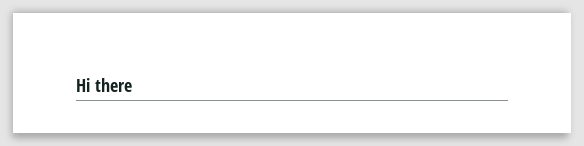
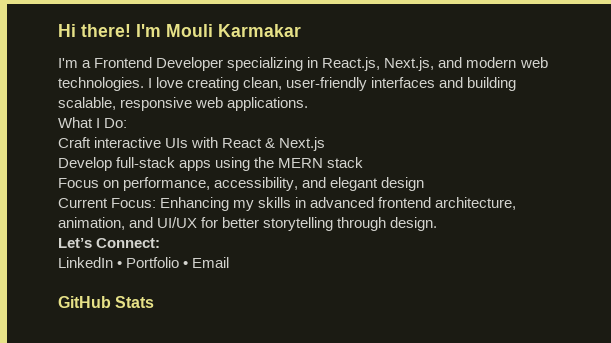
- Hi there
+ Hi there! I'm Mouli Karmakar
+ I'm a Frontend Developer specializing in React.js, Next.js, and modern web technologies. I love creating clean, user-friendly interfaces and building scalable, responsive web applications.
+ What I Do:
+ Craft interactive UIs with React & Next.js
+ Develop full-stack apps using the MERN stack
+ Focus on performance, accessibility, and elegant design
+ Current Focus: Enhancing my skills in advanced frontend architecture, animation, and UI/UX for better storytelling through design.
+ Let’s Connect:
+ LinkedIn • Portfolio • Email
+ GitHub Stats

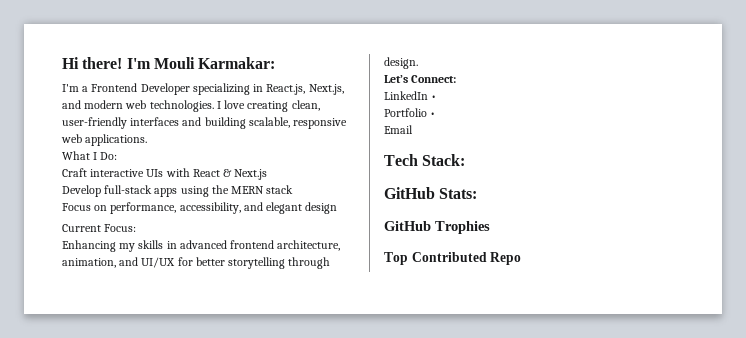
- I'm Mouli Karmakar
+ I'm Mouli Karmakar:
- Current Focus: Enhancing my skills in advanced frontend architecture, animation, and UI/UX for better storytelling through design.
+ Current Focus:
+ Enhancing my skills in advanced frontend architecture, animation, and UI/UX for better storytelling through design.
- LinkedIn • Portfolio • Email
+ LinkedIn •
+ Portfolio •
+ Email
- GitHub Stats
+ Tech Stack:
+ GitHub Stats:
+ GitHub Trophies
+ Top Contributed Repo

